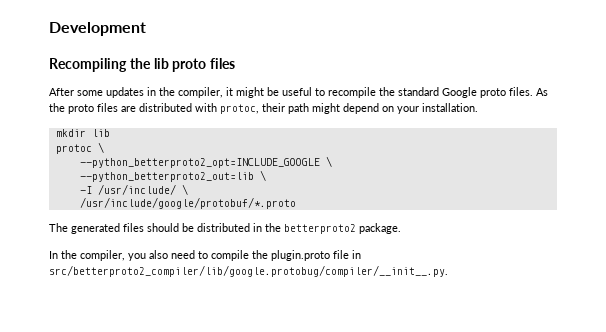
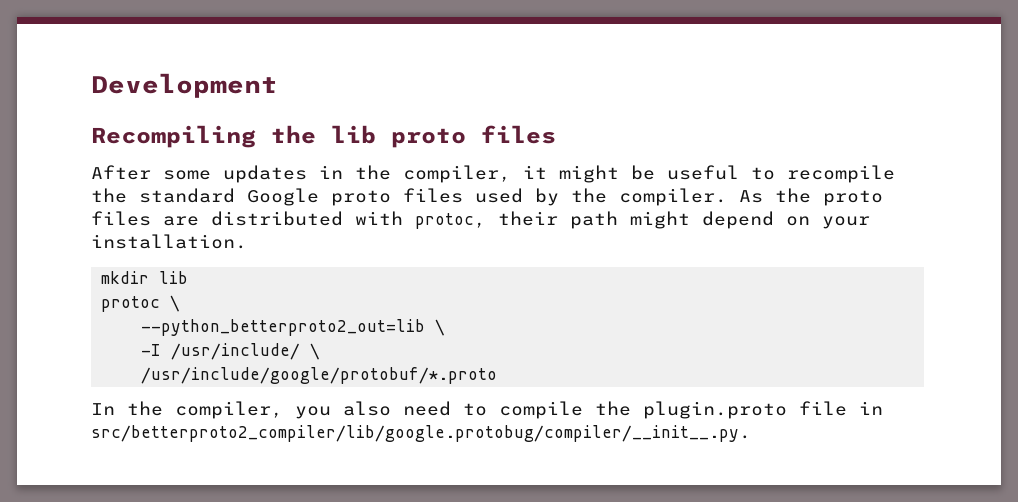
- After some updates in the compiler, it might be useful to recompile the standard Google proto files.
+ After some updates in the compiler, it might be useful to recompile the standard Google proto files used by the compiler.
- --python_betterproto2_opt=INCLUDE_GOOGLE \
- The generated files should be distributed in the betterproto2 package.

